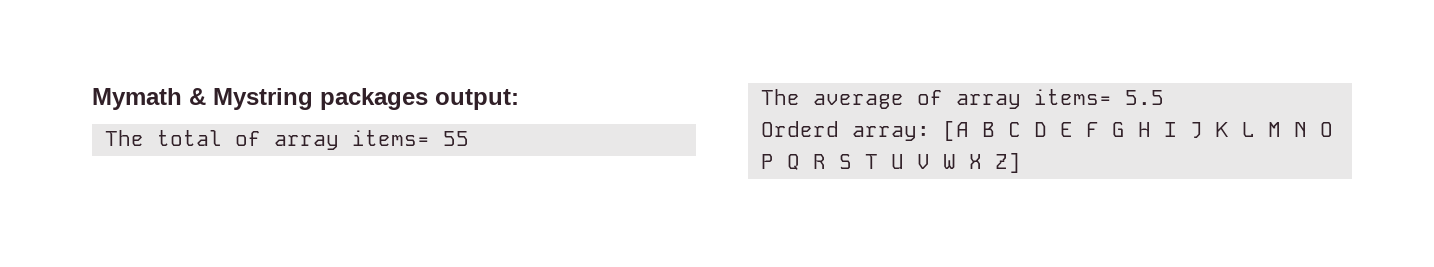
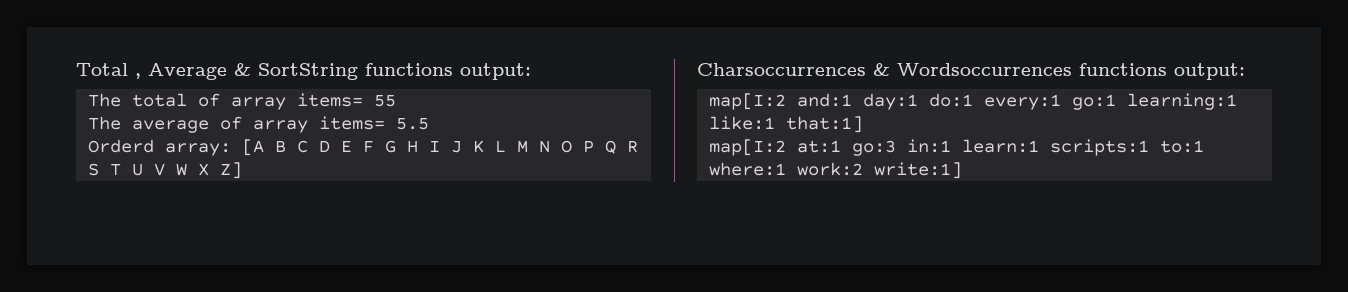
- Mymath & Mystring packages output:
+ Total , Average & SortString functions output:
+ Charsoccurrences & Wordsoccurrences functions output:
+ map[I:2 and:1 day:1 do:1 every:1 go:1 learning:1 like:1 that:1]
+ map[I:2 at:1 go:3 in:1 learn:1 scripts:1 to:1 where:1 work:2 write:1]

